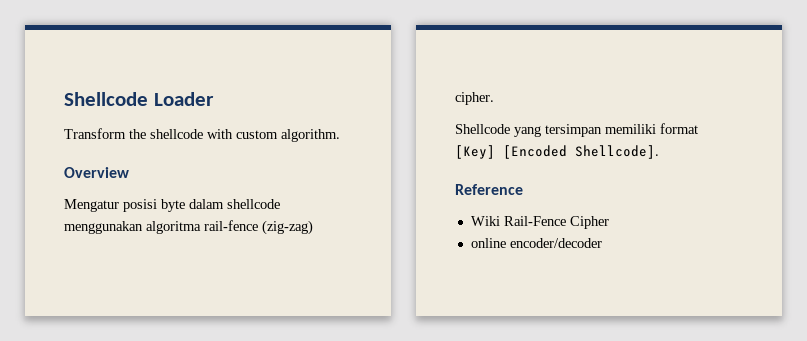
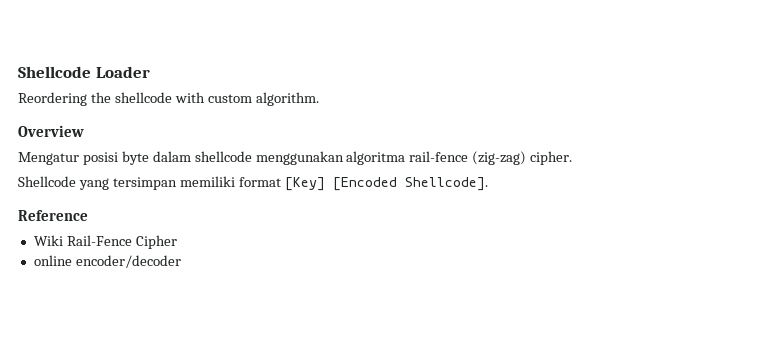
- Transform the shellcode with custom algorithm.
+ Reordering the shellcode with custom algorithm.

